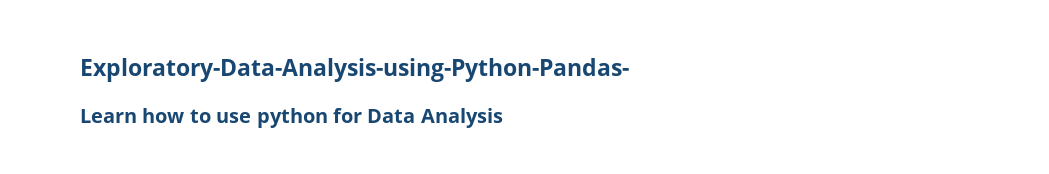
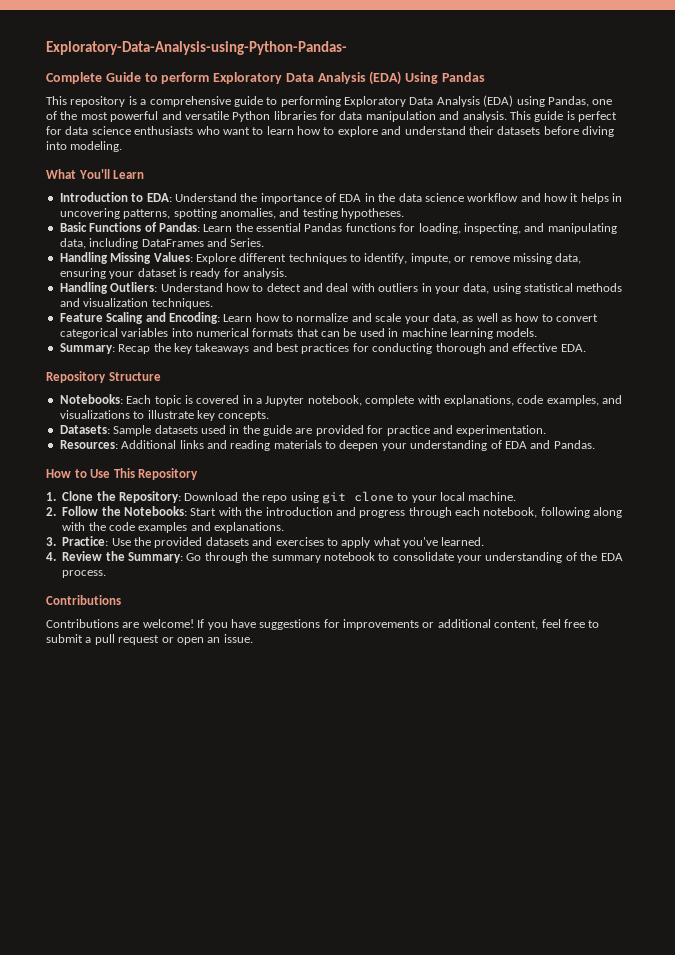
- Learn how to use python for Data Analysis
+ Complete Guide to perform Exploratory Data Analysis (EDA) Using Pandas
+ This repository is a comprehensive guide to performing Exploratory Data Analysis (EDA) using Pandas, one of the most powerful and versatile Python libraries for data manipulation and analysis. This guide is perfect for data science enthusiasts who want to learn how to explore and understand their datasets before diving into modeling.
+ What You'll Learn
+ Introduction to EDA: Understand the importance of EDA in the data science workflow and how it helps in uncovering patterns, spotting anomalies, and testing hypotheses.
+ Basic Functions of Pandas: Learn the essential Pandas functions for loading, inspecting, and manipulating data, including DataFrames and Series.
+ Handling Missing Values: Explore different techniques to identify, impute, or remove missing data, ensuring your dataset is ready for analysis.
+ Handling Outliers: Understand how to detect and deal with outliers in your data, using statistical methods and visualization techniques.
+ Feature Scaling and Encoding: Learn how to normalize and scale your data, as well as how to convert categorical variables into numerical formats that can be used in machine learning models.
+ Summary: Recap the key takeaways and best practices for conducting thorough and effective EDA.
+ Repository Structure
+ Notebooks: Each topic is covered in a Jupyter notebook, complete with explanations, code examples, and visualizations to illustrate key concepts.
+ Datasets: Sample datasets used in the guide are provided for practice and experimentation.
+ Resources: Additional links and reading materials to deepen your understanding of EDA and Pandas.
+ How to Use This Repository
+ 1. Clone the Repository: Download the repo using git clone to your local machine.
+ 2. Follow the Notebooks: Start with the introduction and progress through each notebook, following along with the code examples and explanations.
+ 3. Practice: Use the provided datasets and exercises to apply what you've learned.
+ 4. Review the Summary: Go through the summary notebook to consolidate your understanding of the EDA process.
+ Contributions
+ Contributions are welcome! If you have suggestions for improvements or additional content, feel free to submit a pull request or open an issue.

